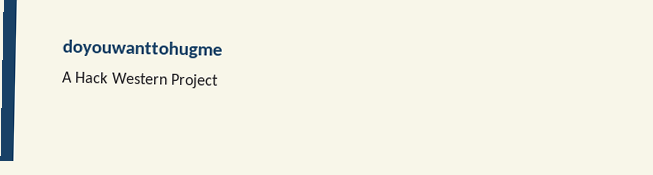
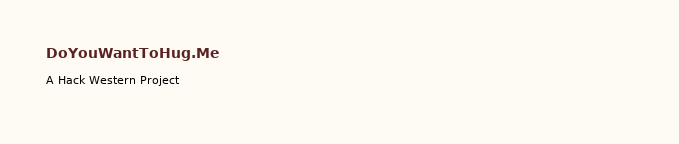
- doyouwanttohugme
+ DoYouWantToHug.Me

